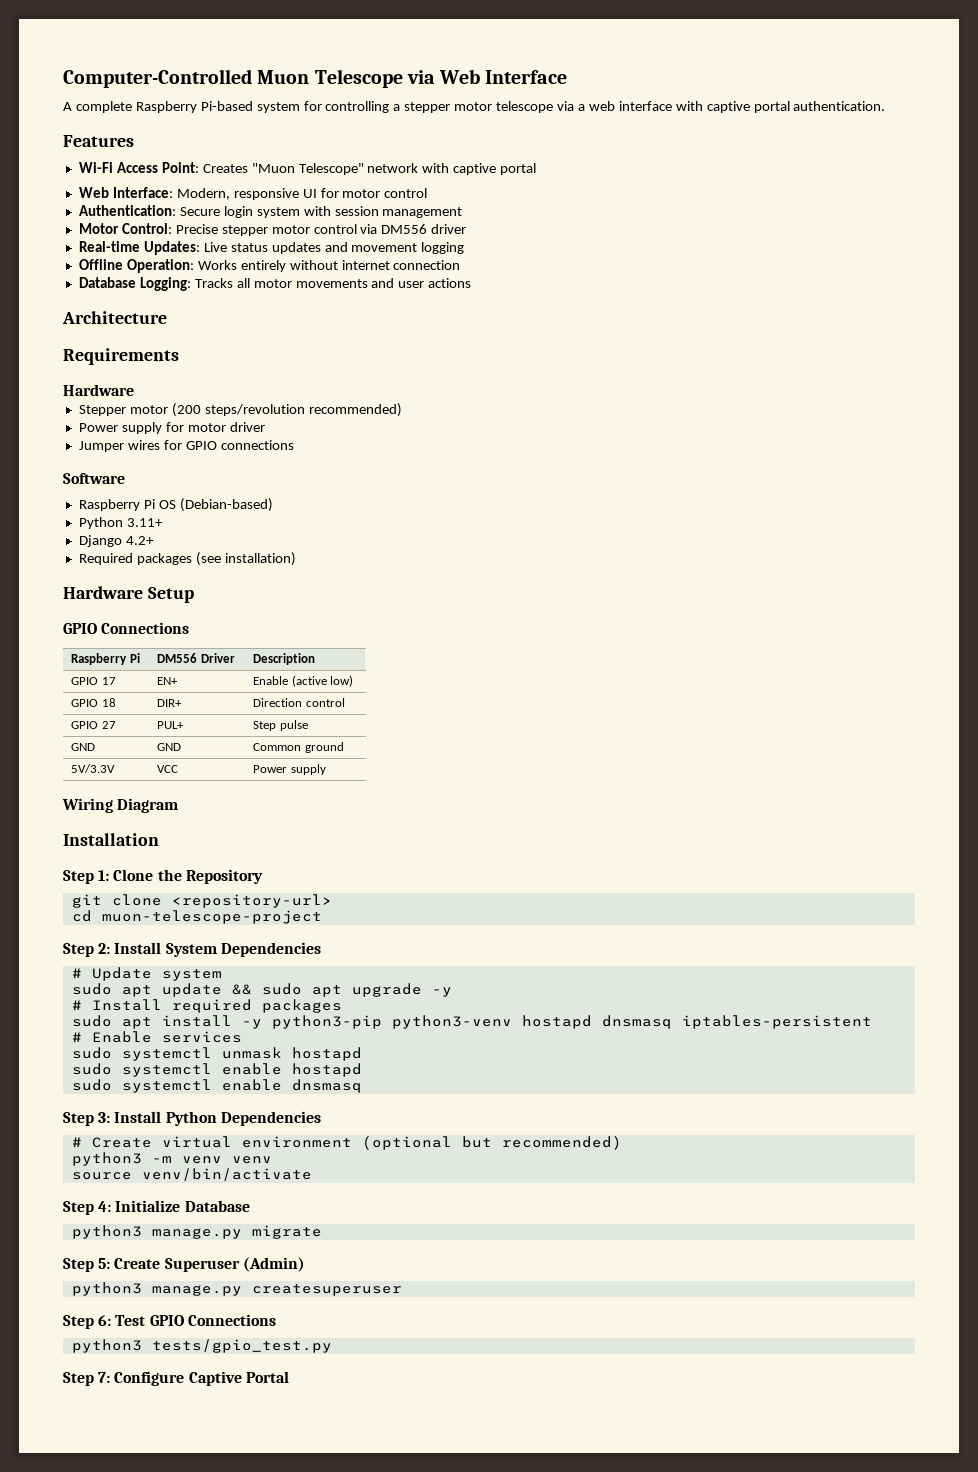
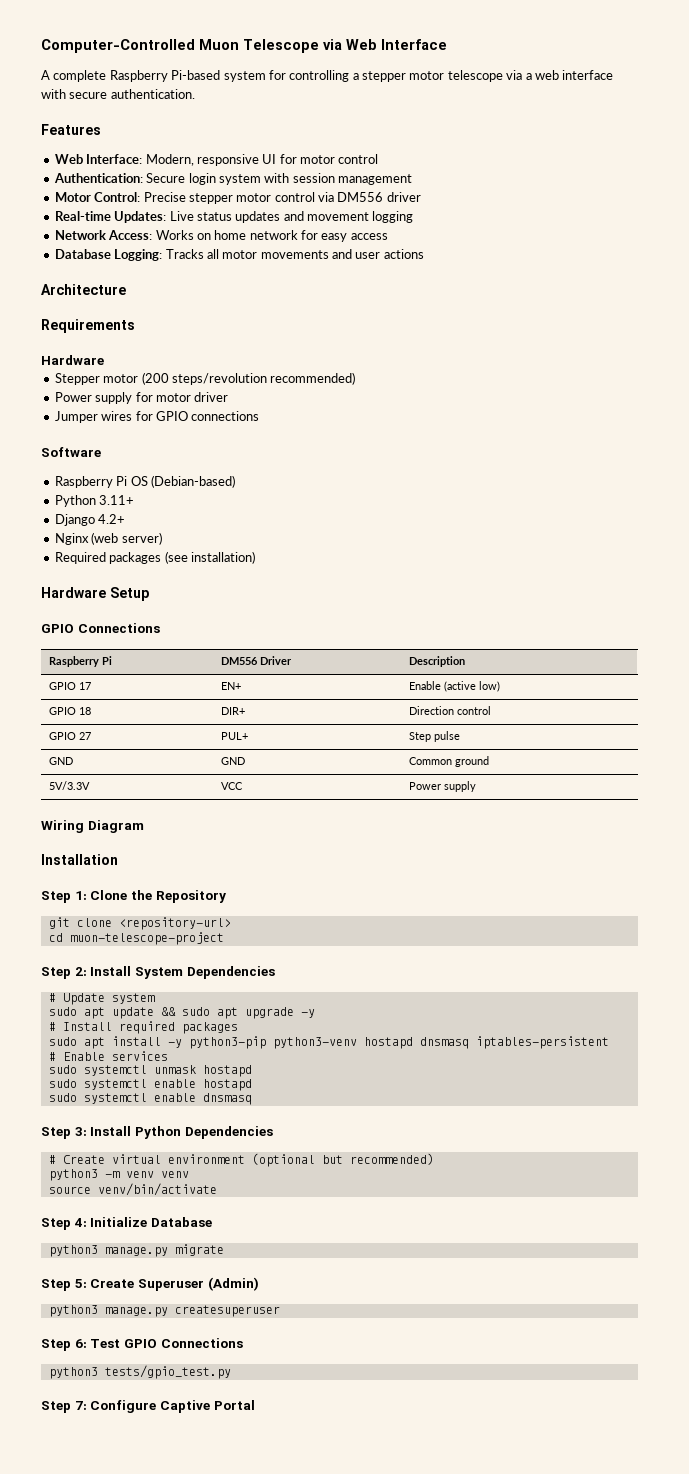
- A complete Raspberry Pi-based system for controlling a stepper motor telescope via a web interface with captive portal authentication.
+ A complete Raspberry Pi-based system for controlling a stepper motor telescope via a web interface with secure authentication.
- Wi-Fi Access Point: Creates "Muon Telescope" network with captive portal
- Offline Operation: Works entirely without internet connection
+ Network Access: Works on home network for easy access
+ Nginx (web server)

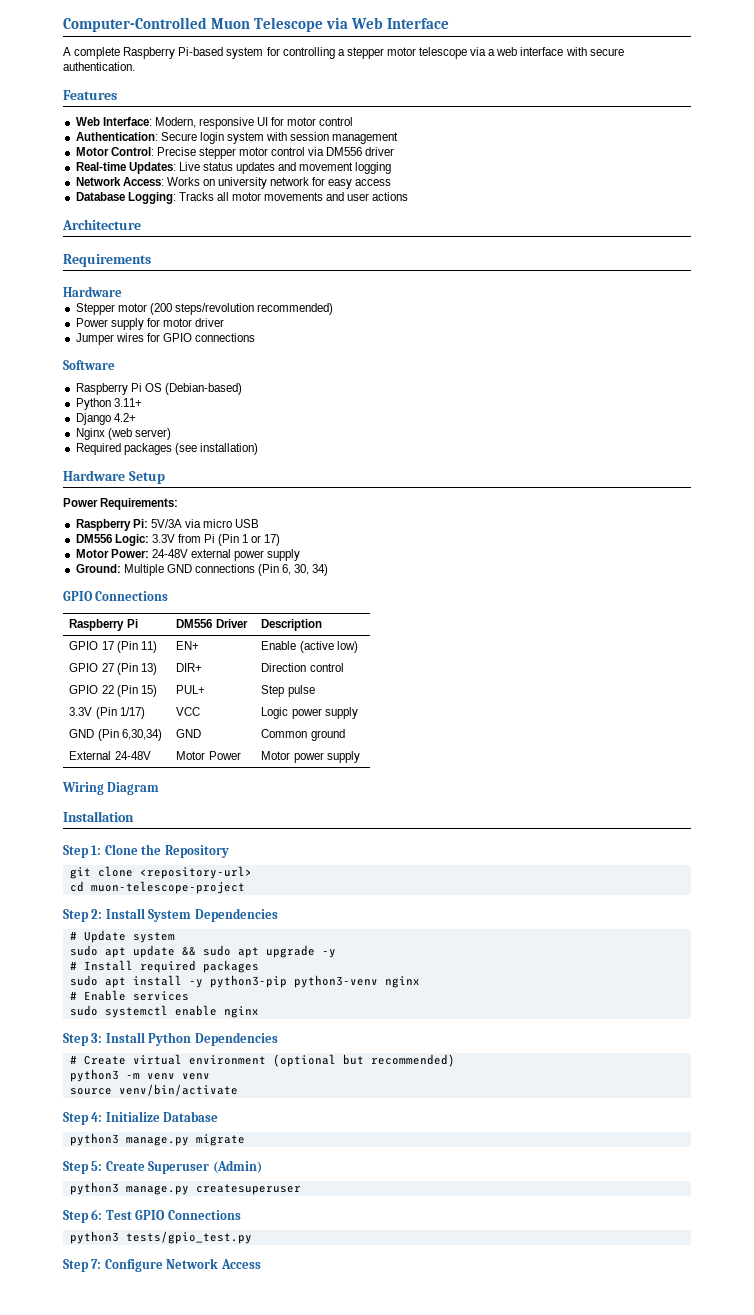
- Network Access: Works on home network for easy access
+ Network Access: Works on university network for easy access
+ Power Requirements:
+ Raspberry Pi: 5V/3A via micro USB
+ DM556 Logic: 3.3V from Pi (Pin 1 or 17)
+ Motor Power: 24-48V external power supply
+ Ground: Multiple GND connections (Pin 6, 30, 34)
- GPIO 17 | EN+ | Enable (active low)
+ GPIO 17 (Pin 11) | EN+ | Enable (active low)
- GPIO 18 | DIR+ | Direction control
+ GPIO 27 (Pin 13) | DIR+ | Direction control
- GPIO 27 | PUL+ | Step pulse
+ GPIO 22 (Pin 15) | PUL+ | Step pulse
- GND | GND | Common ground
+ 3.3V (Pin 1/17) | VCC | Logic power supply
+ GND (Pin 6,30,34) | GND | Common ground
- 5V/3.3V | VCC | Power supply
+ External 24-48V | Motor Power | Motor power supply
- sudo apt install -y python3-pip python3-venv hostapd dnsmasq iptables-persistent
+ sudo apt install -y python3-pip python3-venv nginx
- sudo systemctl unmask hostapd
- sudo systemctl enable hostapd
- sudo systemctl enable dnsmasq
+ sudo systemctl enable nginx
- Step 7: Configure Captive Portal
+ Step 7: Configure Network Access

